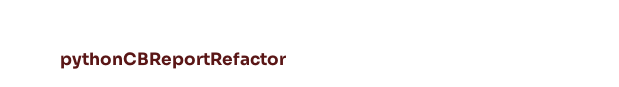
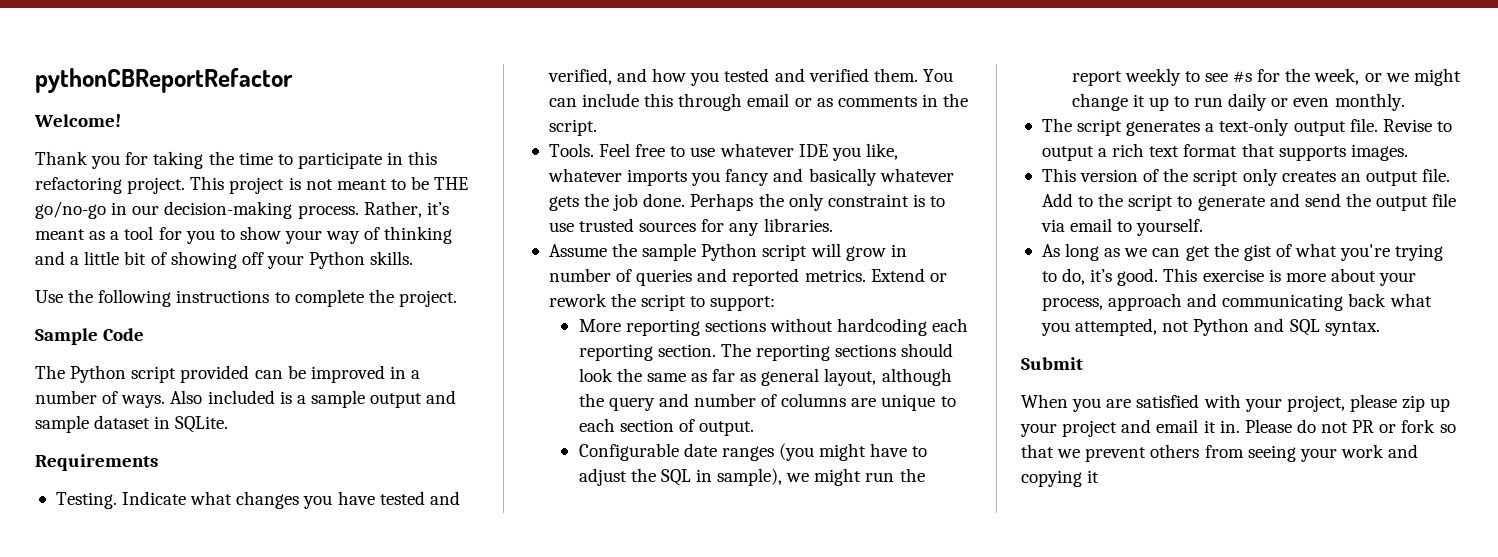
+ Welcome!
+ Thank you for taking the time to participate in this refactoring project. This project is not meant to be THE go/no-go in our decision-making process. Rather, it’s meant as a tool for you to show your way of thinking and a little bit of showing off your Python skills.
+ Use the following instructions to complete the project.
+ Sample Code
+ The Python script provided can be improved in a number of ways. Also included is a sample output and sample dataset in SQLite.
+ Requirements
+ Testing. Indicate what changes you have tested and verified, and how you tested and verified them. You can include this through email or as comments in the script.
+ Tools. Feel free to use whatever IDE you like, whatever imports you fancy and basically whatever gets the job done. Perhaps the only constraint is to use trusted sources for any libraries.
+ Assume the sample Python script will grow in number of queries and reported metrics. Extend or rework the script to support:
+ More reporting sections without hardcoding each reporting section. The reporting sections should look the same as far as general layout, although the query and number of columns are unique to each section of output.
+ Configurable date ranges (you might have to adjust the SQL in sample), we might run the report weekly to see #s for the week, or we might change it up to run daily or even monthly.
+ The script generates a text-only output file. Revise to output a rich text format that supports images.
+ This version of the script only creates an output file. Add to the script to generate and send the output file via email to yourself.
+ As long as we can get the gist of what you're trying to do, it’s good. This exercise is more about your process, approach and communicating back what you attempted, not Python and SQL syntax.
+ Submit
+ When you are satisfied with your project, please zip up your project and email it in. Please do not PR or fork so that we prevent others from seeing your work and copying it

